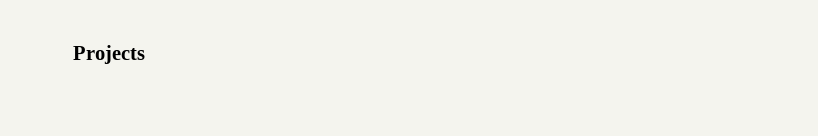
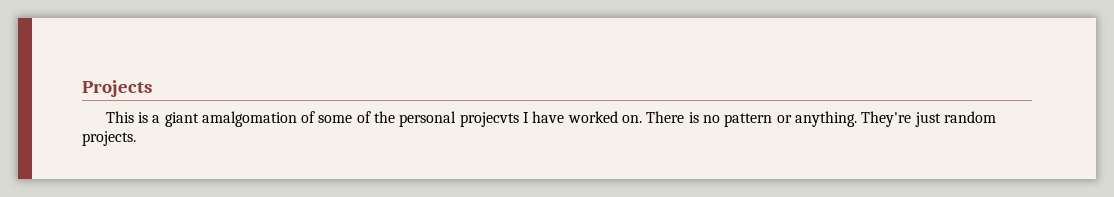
+ This is a giant amalgomation of some of the personal projecvts I have worked on. There is no pattern or anything. They're just random projects.

